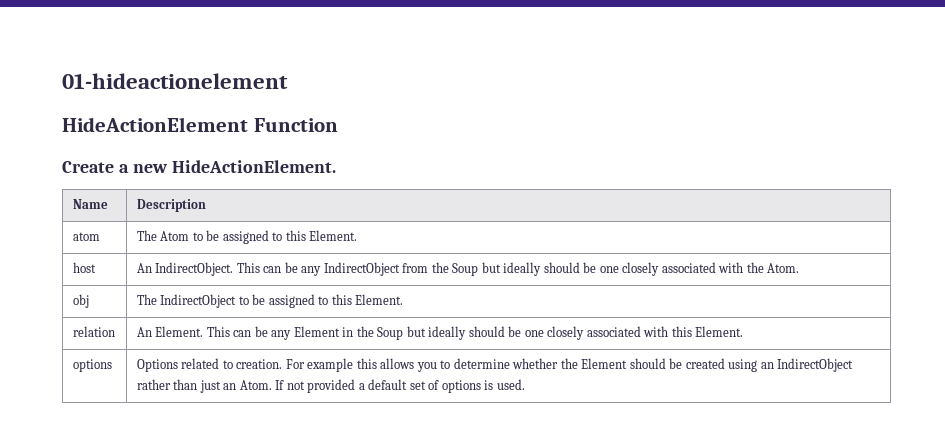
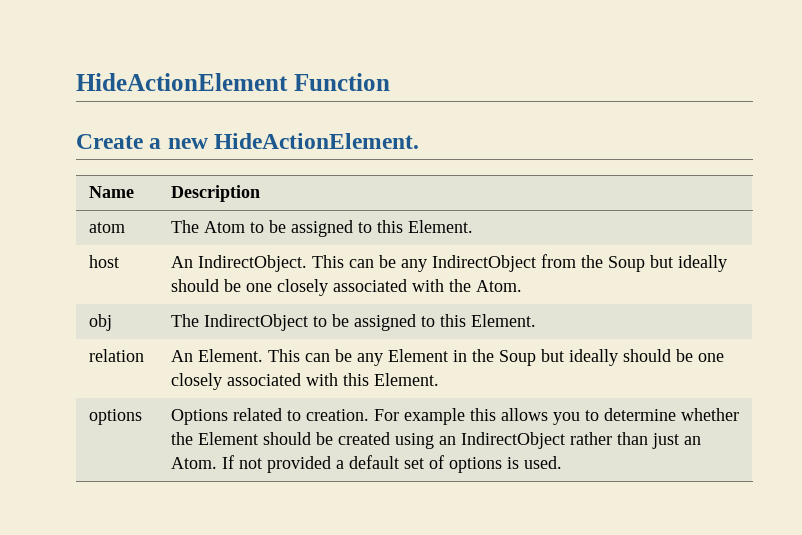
- 01-hideactionelement

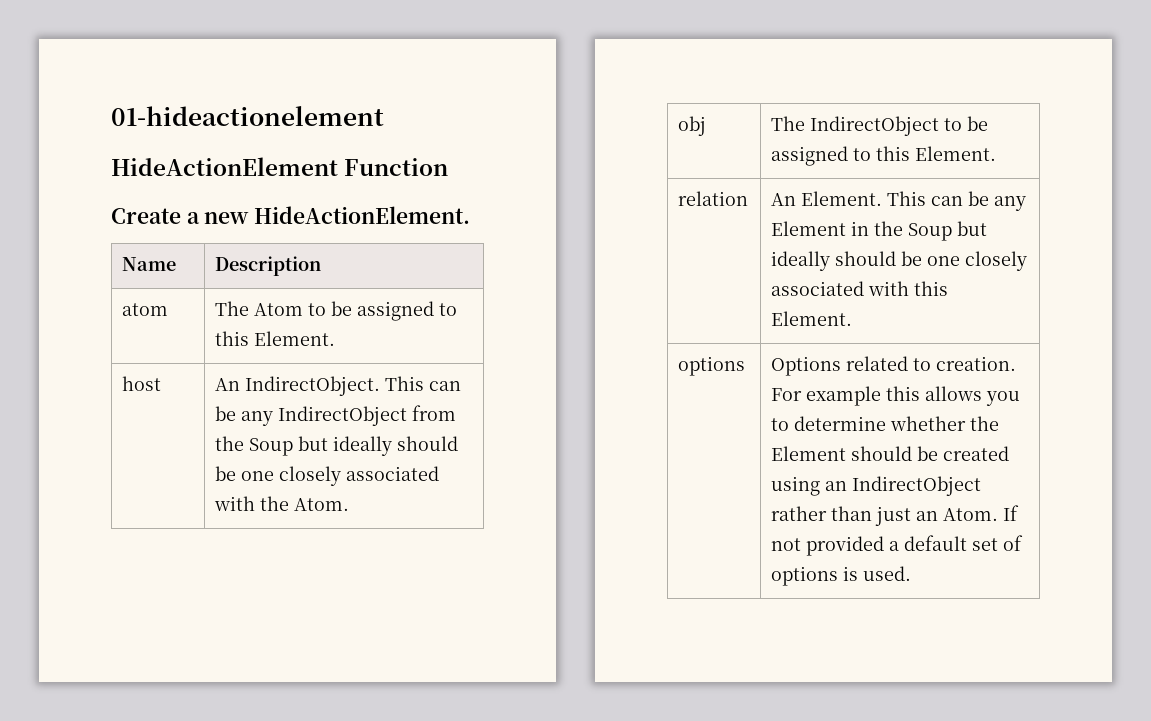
+ 01-hideactionelement

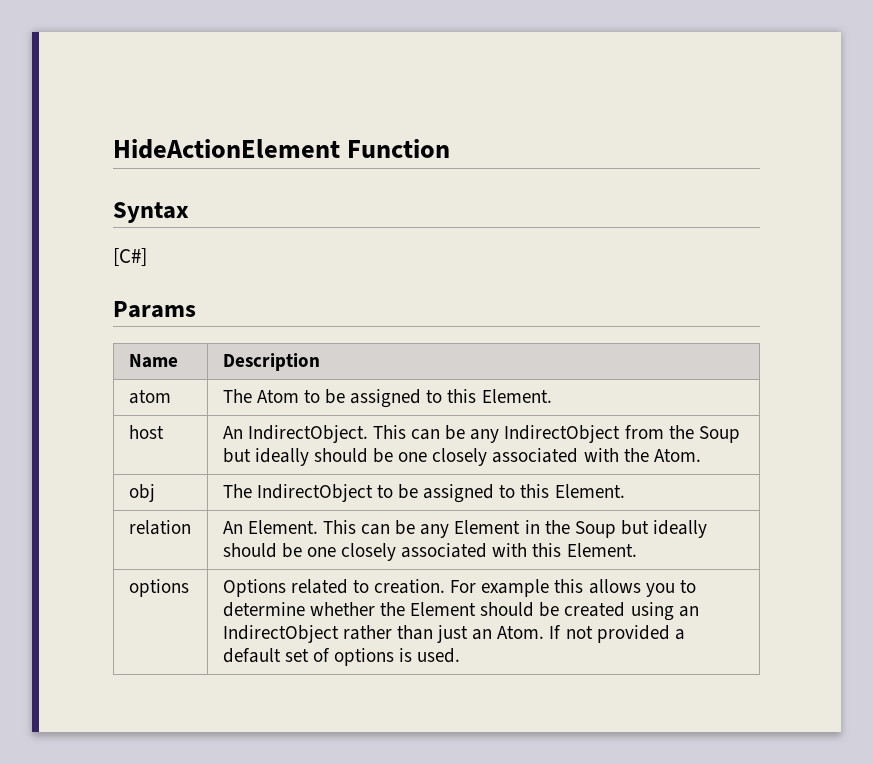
- 01-hideactionelement
- Create a new HideActionElement.
+ Syntax
+ [C#]
+ Params

